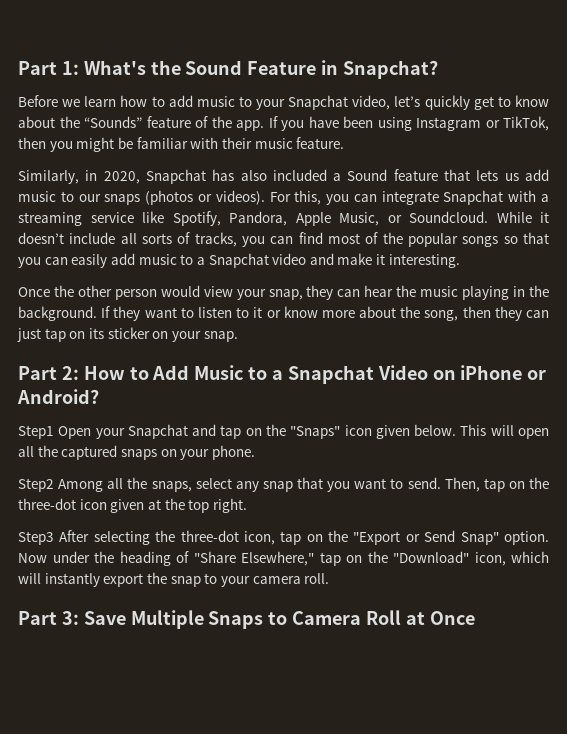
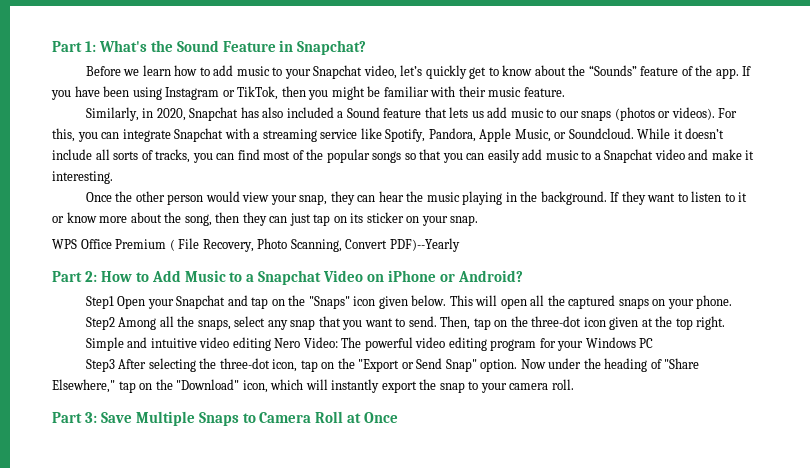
+ WPS Office Premium ( File Recovery, Photo Scanning, Convert PDF)--Yearly
+ Simple and intuitive video editing Nero Video: The powerful video editing program for your Windows PC

